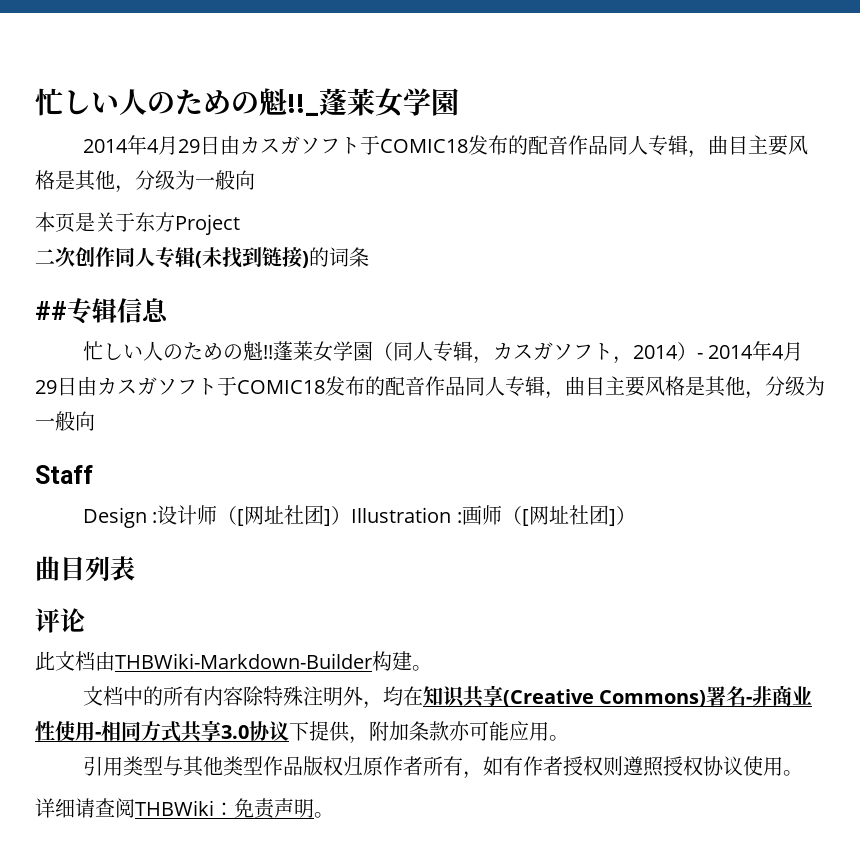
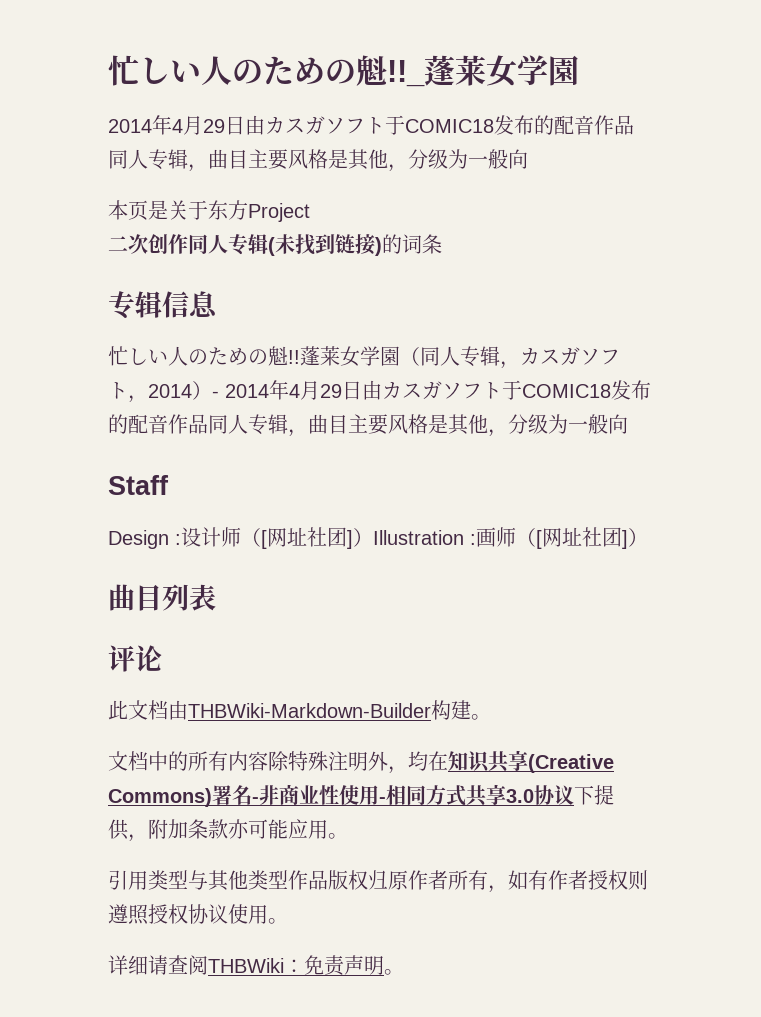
- ##专辑信息
+ 专辑信息

